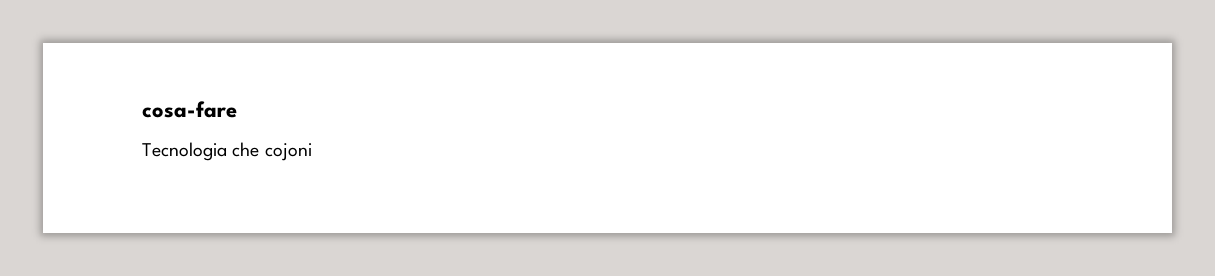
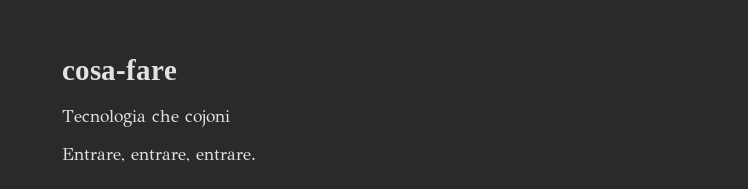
+ Entrare, entrare, entrare.

